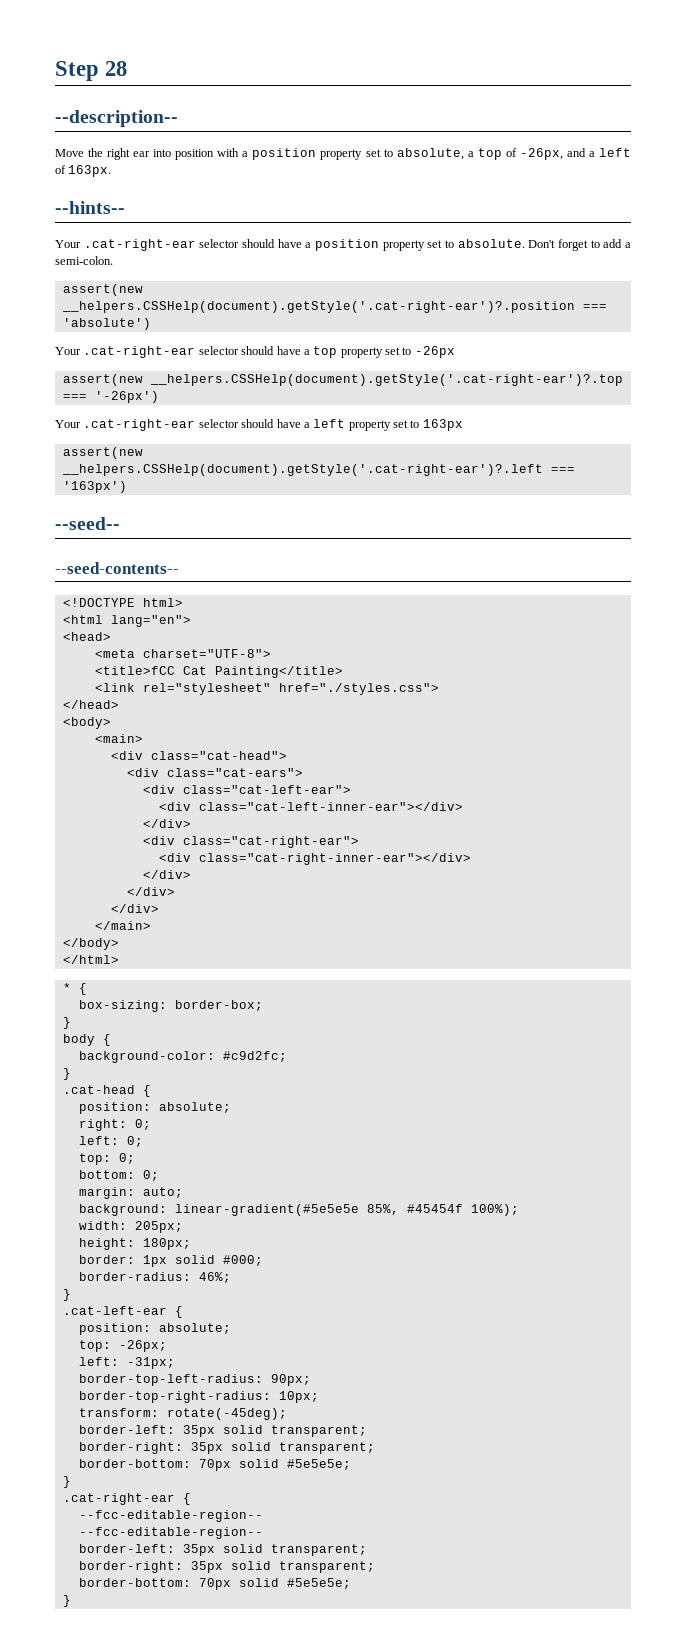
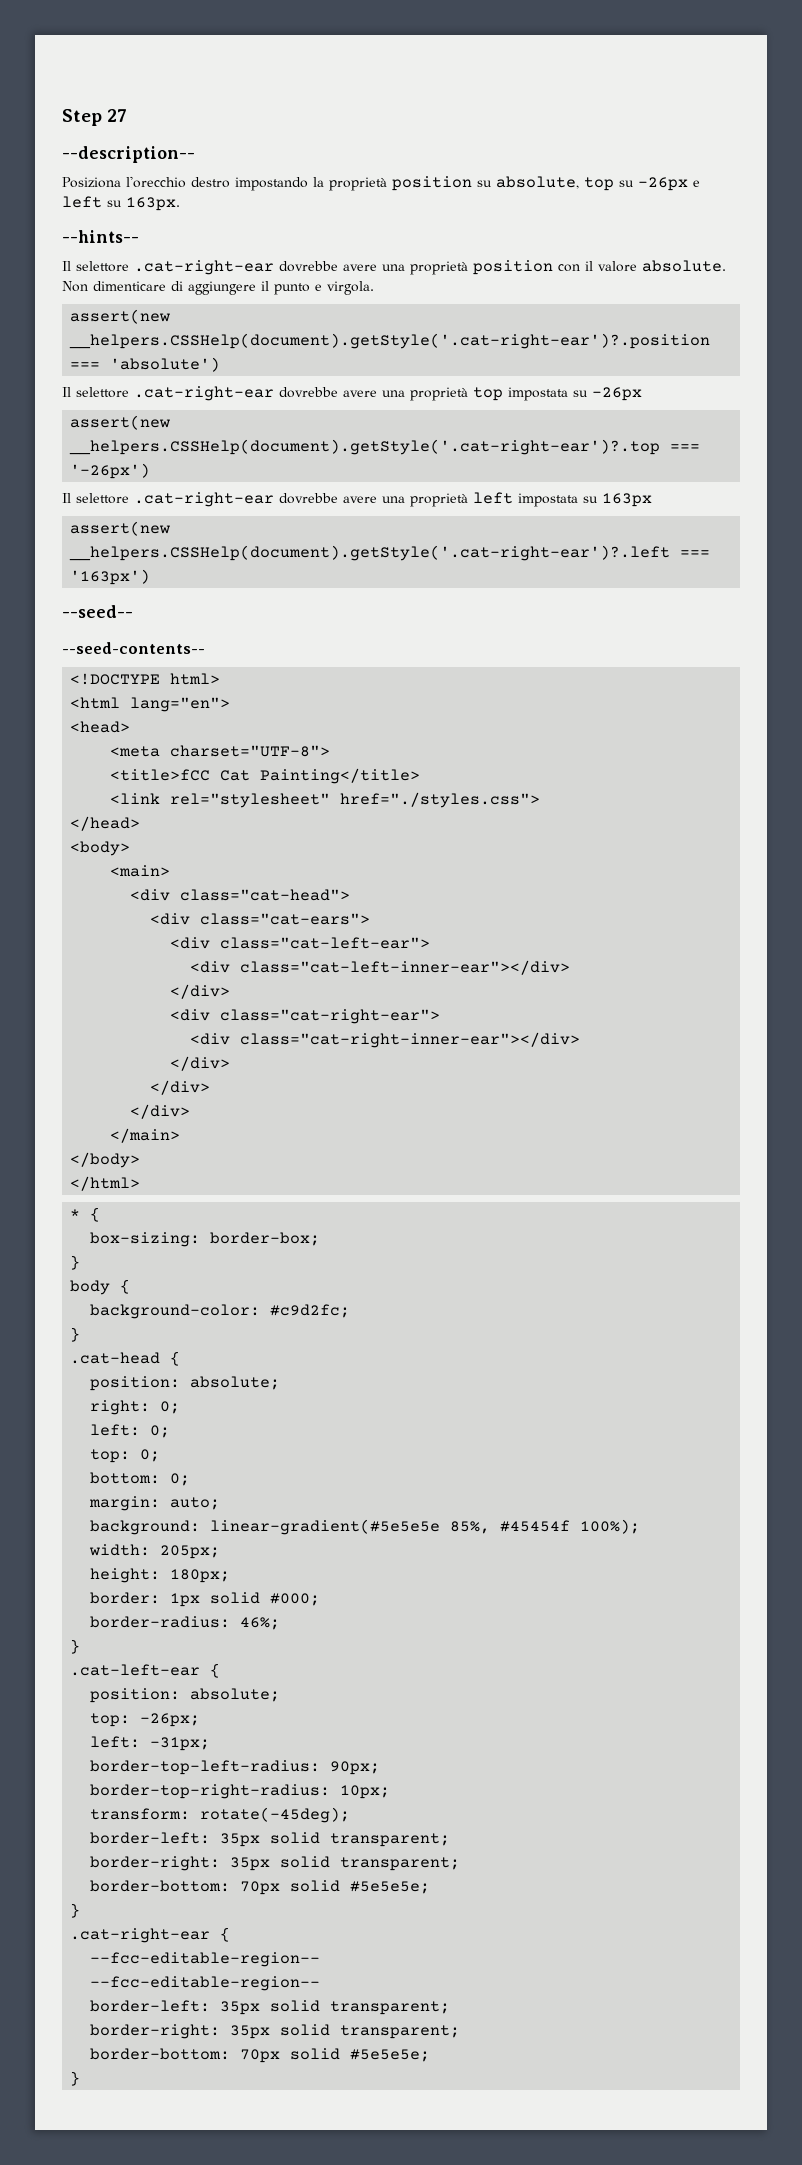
- Step 28
+ Step 27
- Move the right ear into position with a position property set to absolute, a top of -26px, and a left of 163px.
+ Posiziona l'orecchio destro impostando la proprietà position su absolute, top su -26px e left su 163px.
  --hints--
- Your .cat-right-ear selector should have a position property set to absolute. Don't forget to add a semi-colon.
+ Il selettore .cat-right-ear dovrebbe avere una proprietà position con il valore absolute. Non dimenticare di aggiungere il punto e virgola.
  assert(new __helpers.CSSHelp(document).getStyle('.cat-right-ear')?.position === 'absolute')
- Your .cat-right-ear selector should have a top property set to -26px
+ Il selettore .cat-right-ear dovrebbe avere una proprietà top impostata su -26px
- Your .cat-right-ear selector should have a left property set to 163px
+ Il selettore .cat-right-ear dovrebbe avere una proprietà left impostata su 163px

